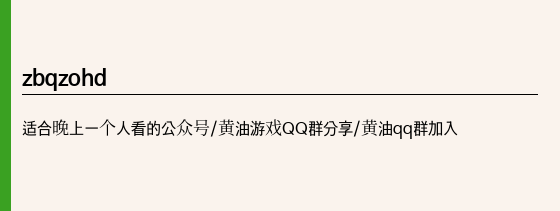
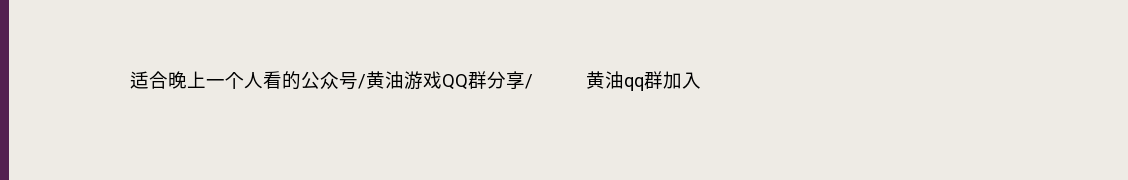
- zbqzohd

